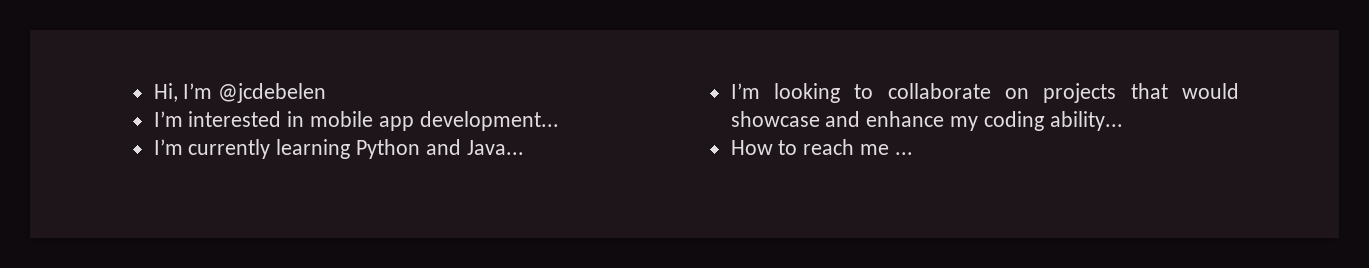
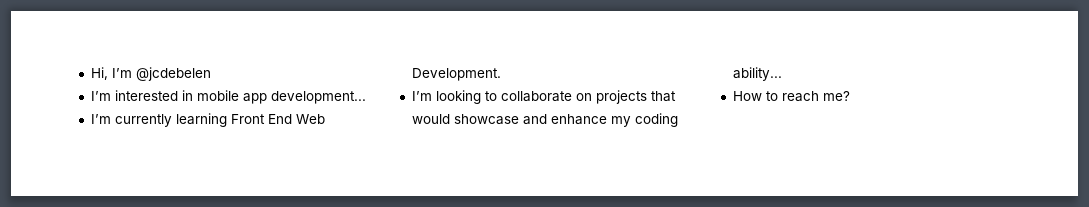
- I’m currently learning Python and Java...
+ I’m currently learning Front End Web Development.
- How to reach me ...
+ How to reach me?

